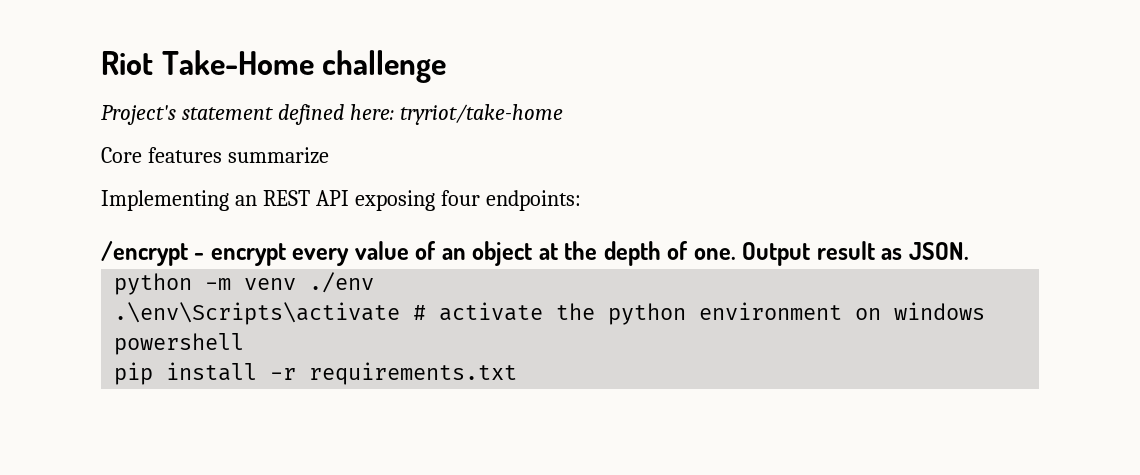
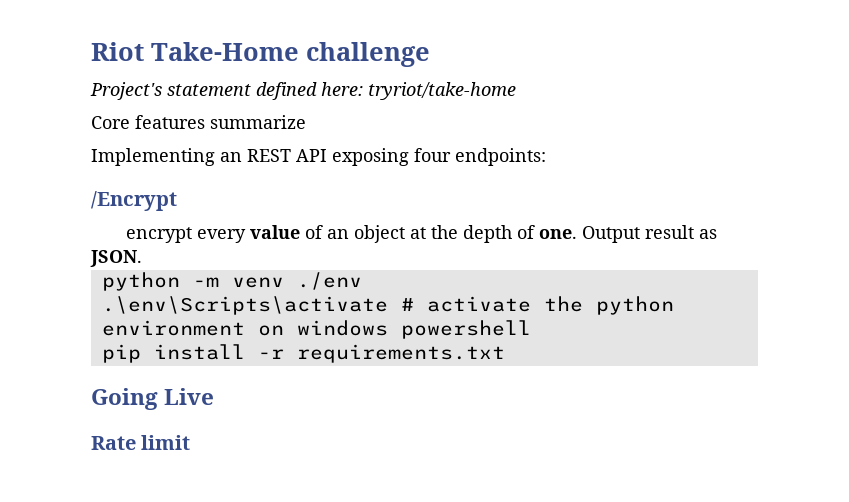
- /encrypt - encrypt every value of an object at the depth of one.
+ /Encrypt
+ encrypt every value of an object at the depth of one.
+ Going Live
+ Rate limit

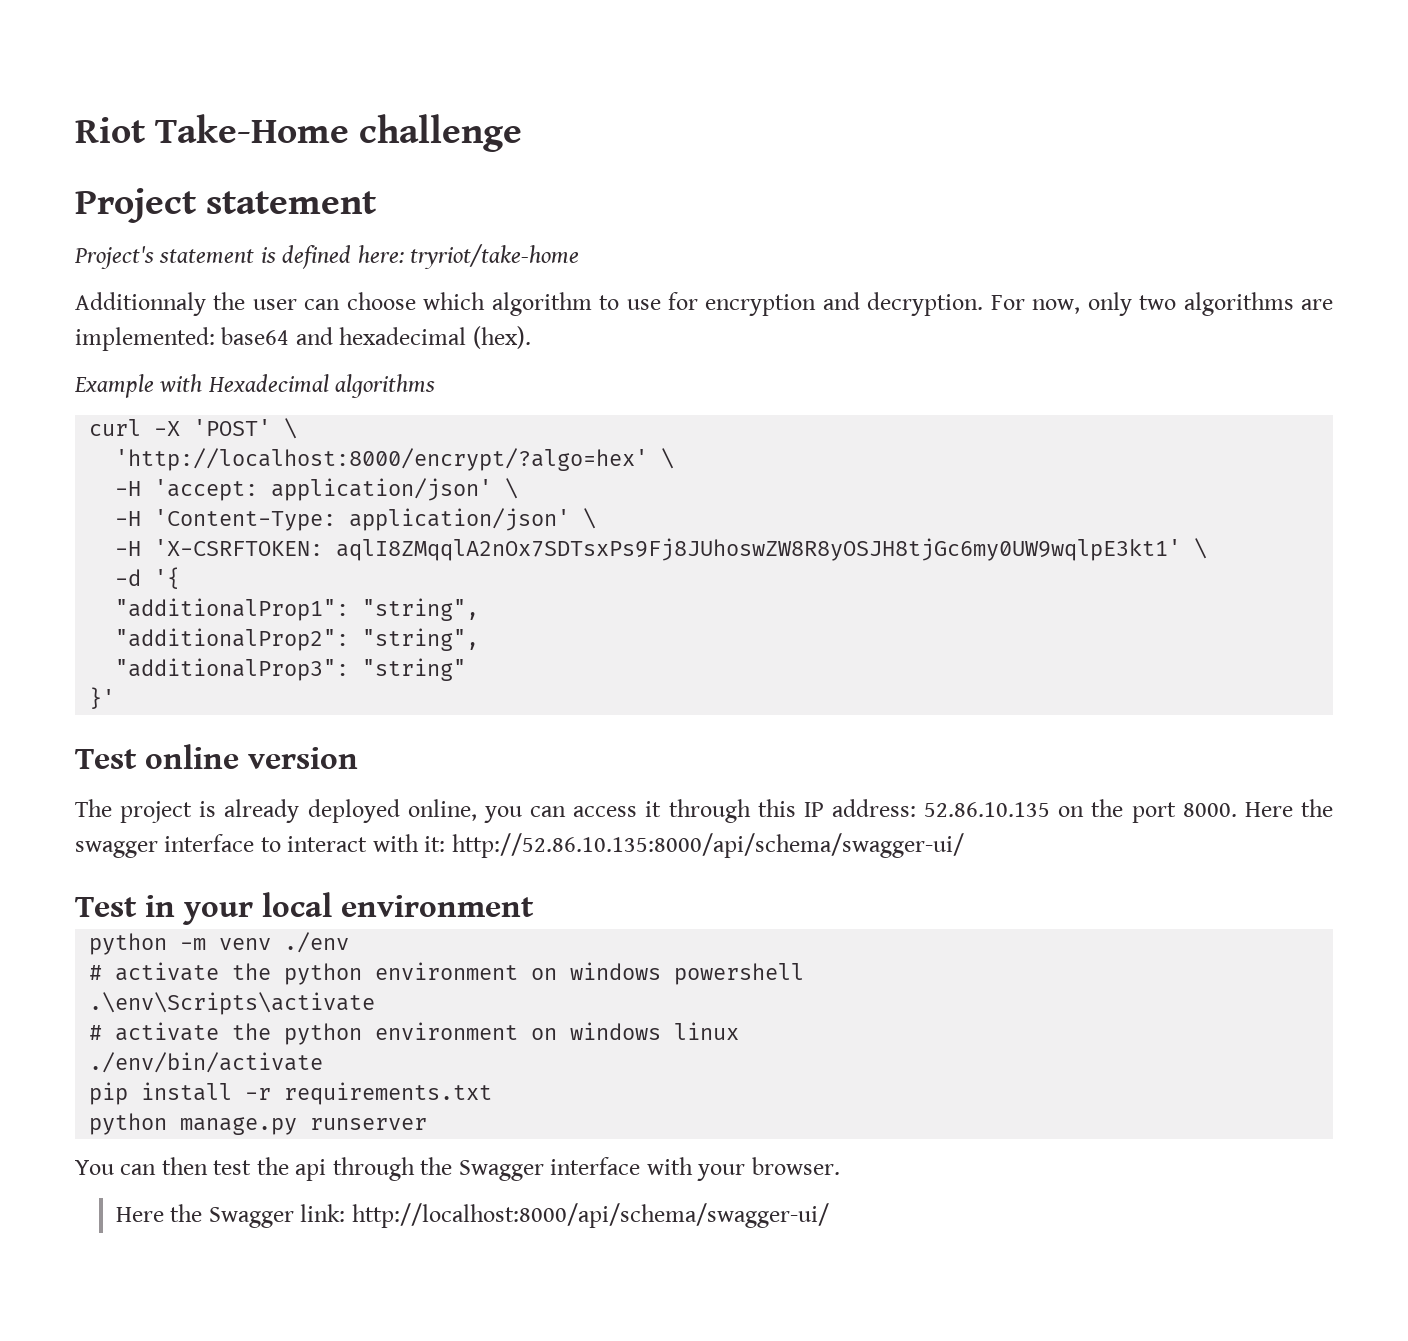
+ Project statement
- Project's statement defined here: tryriot/take-home
+ Project's statement is defined here: tryriot/take-home
- Core features summarize
- Implementing an REST API exposing four endpoints:
- /Encrypt
- encrypt every value of an object at the depth of one. Output result as JSON.
+ Additionnaly the user can choose which algorithm to use for encryption and decryption. For now, only two algorithms are implemented: base64 and hexadecimal (hex).
+ Example with Hexadecimal algorithms
+ curl -X 'POST' \
+ 'http://localhost:8000/encrypt/?algo=hex' \
+ -H 'accept: application/json' \
+ -H 'Content-Type: application/json' \
+ -H 'X-CSRFTOKEN: aqlI8ZMqqlA2nOx7SDTsxPs9Fj8JUhoswZW8R8yOSJH8tjGc6my0UW9wqlpE3kt1' \
+ -d '{
+ "additionalProp1": "string",
+ "additionalProp2": "string",
+ "additionalProp3": "string"
+ }'
+ Test online version
+ The project is already deployed online, you can access it through this IP address: 52.86.10.135 on the port 8000. Here the swagger interface to interact with it: http://52.86.10.135:8000/api/schema/swagger-ui/
+ Test in your local environment
- .\env\Scripts\activate # activate the python environment on windows powershell
+ # activate the python environment on windows powershell
+ .\env\Scripts\activate
+ # activate the python environment on windows linux
+ ./env/bin/activate
  pip install -r requirements.txt
- Going Live
- Rate limit
+ python manage.py runserver
+ You can then test the api through the Swagger interface with your browser.
+ Here the Swagger link: http://localhost:8000/api/schema/swagger-ui/

